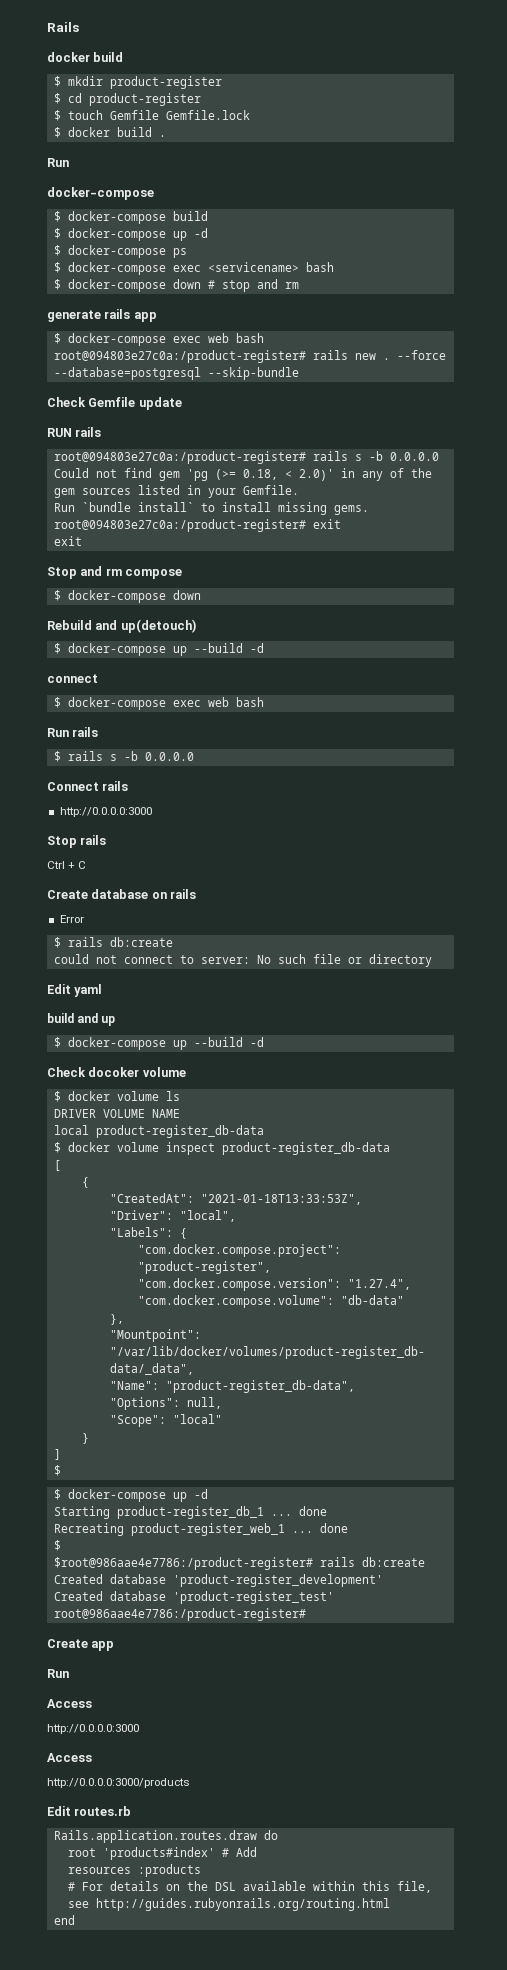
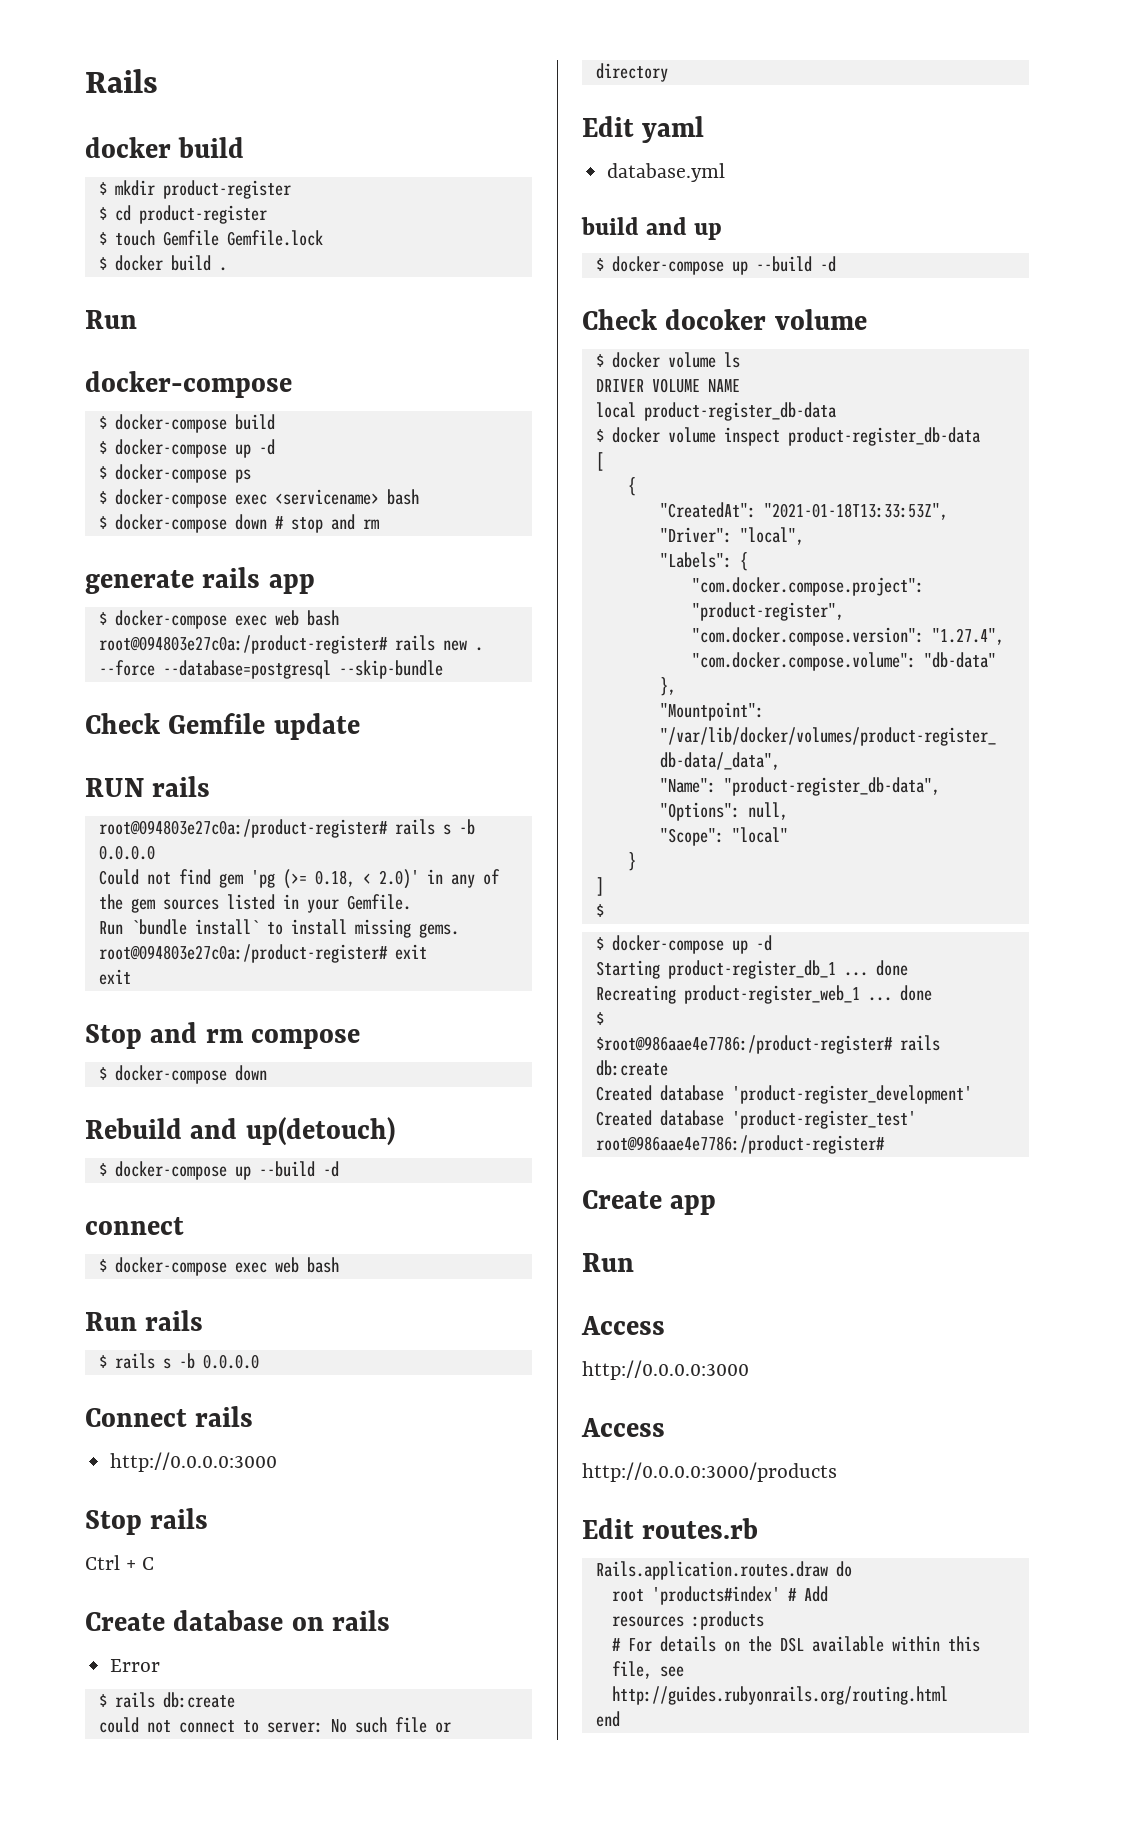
+ database.yml

